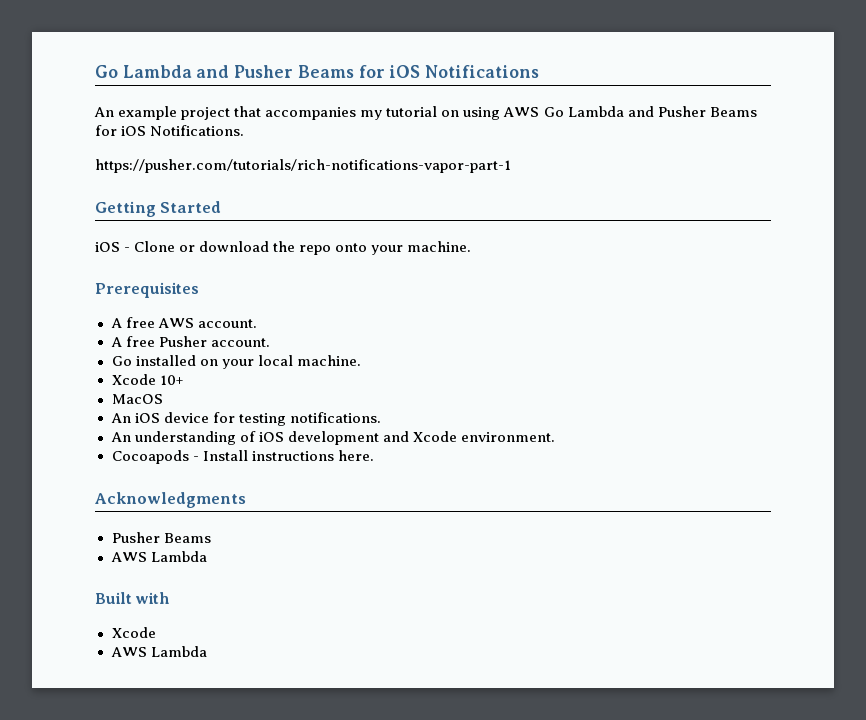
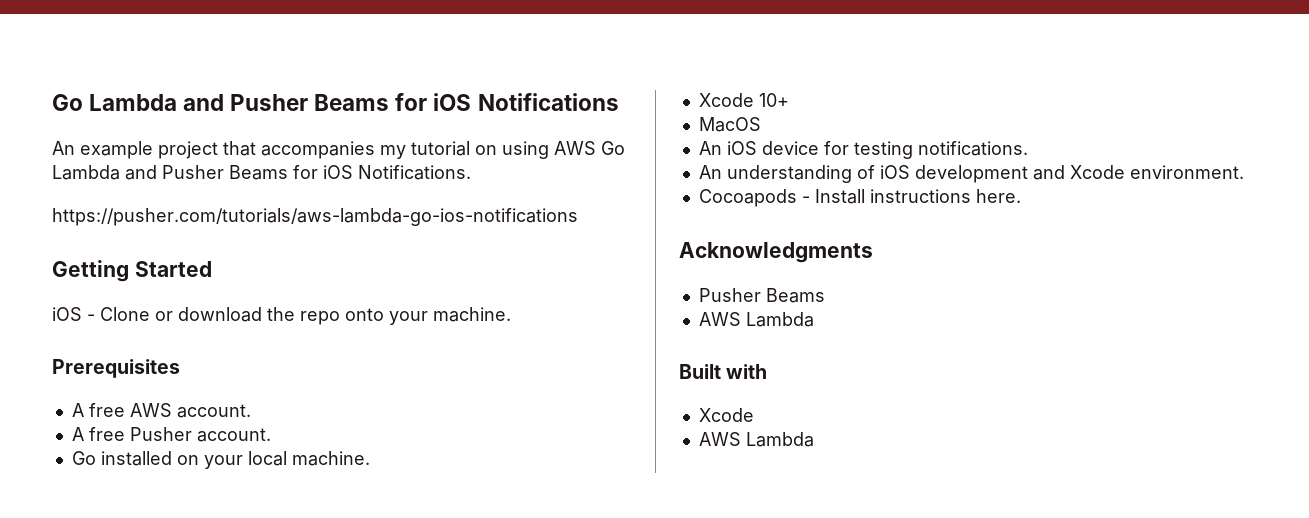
- https://pusher.com/tutorials/rich-notifications-vapor-part-1
+ https://pusher.com/tutorials/aws-lambda-go-ios-notifications

